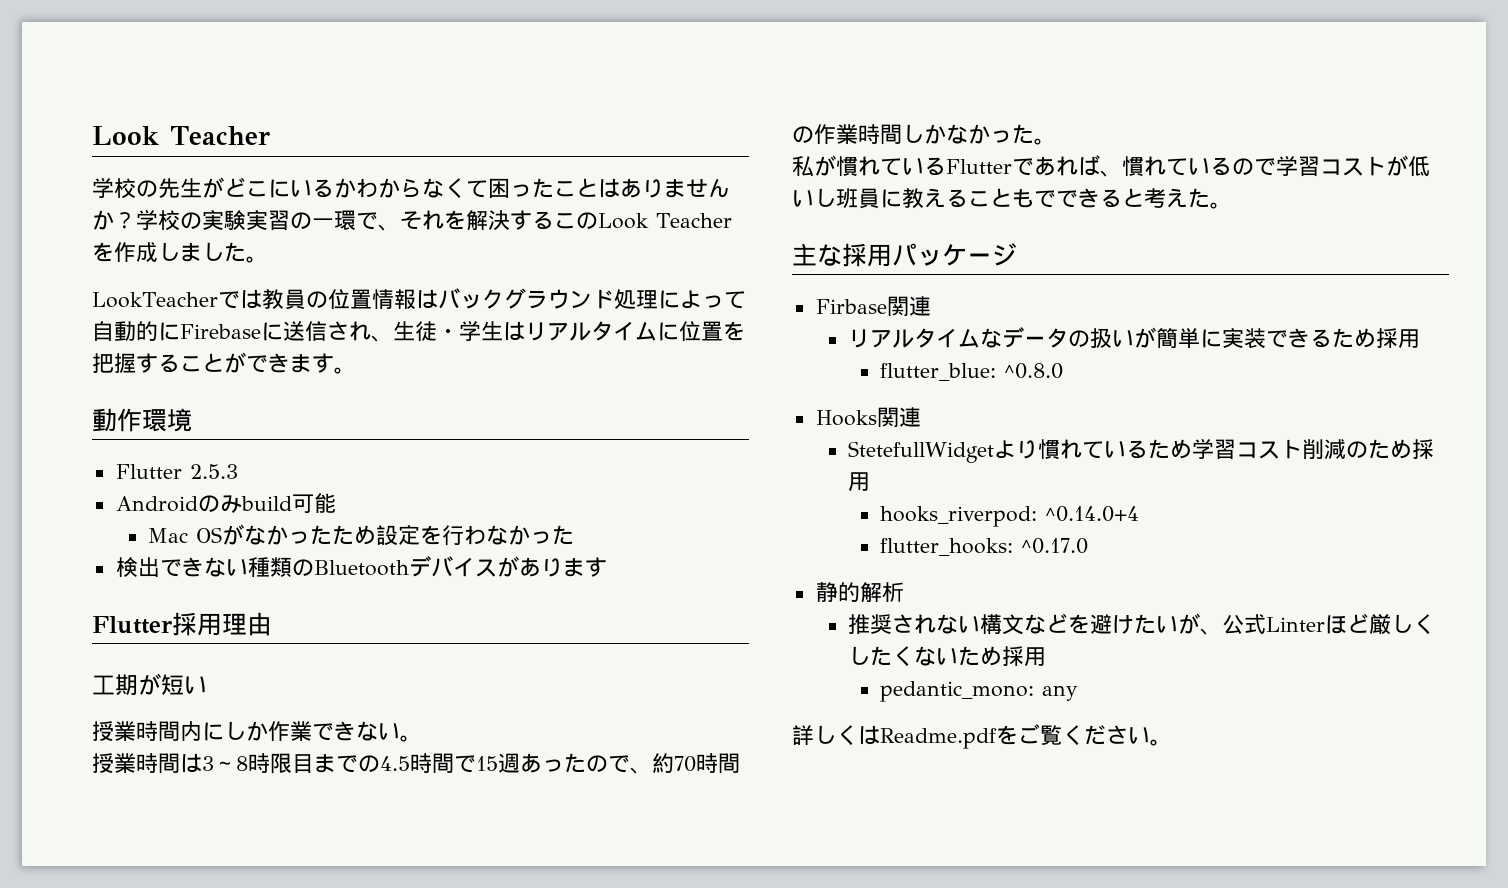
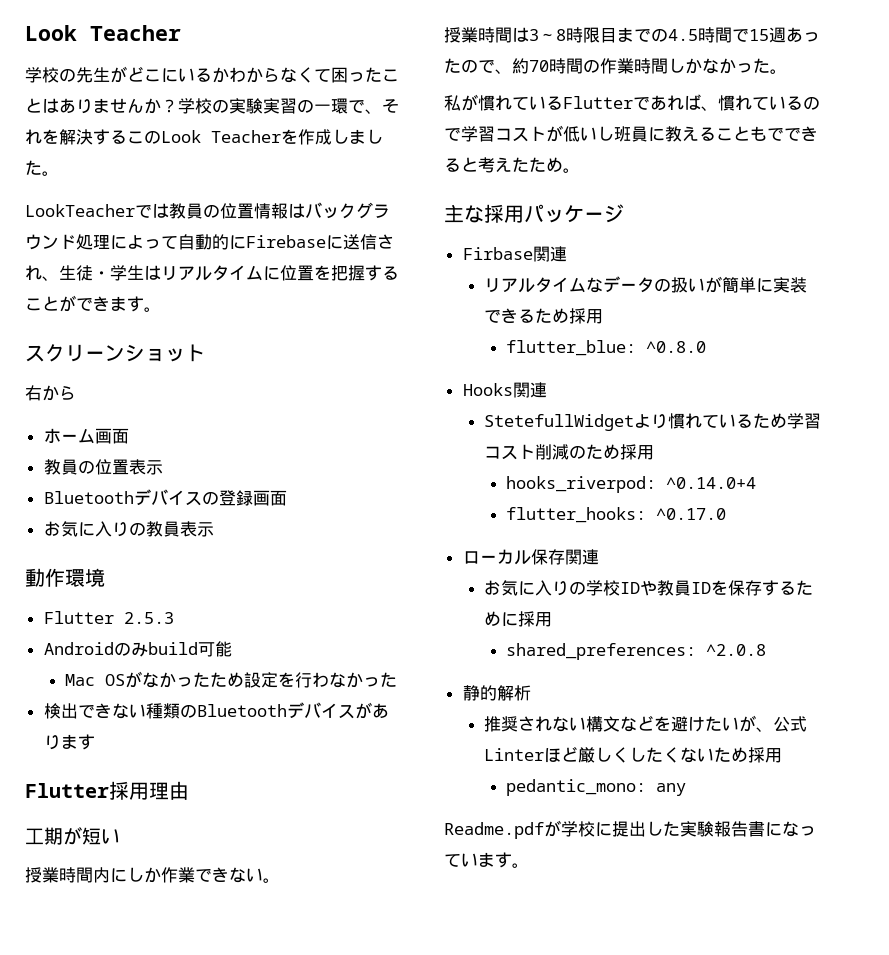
+ スクリーンショット
+ 右から
+ ホーム画面
+ 教員の位置表示
+ Bluetoothデバイスの登録画面
+ お気に入りの教員表示
- 私が慣れているFlutterであれば、慣れているので学習コストが低いし班員に教えることもでできると考えた。
+ 私が慣れているFlutterであれば、慣れているので学習コストが低いし班員に教えることもでできると考えたため。
+ ローカル保存関連
+ お気に入りの学校IDや教員IDを保存するために採用
+ shared_preferences: ^2.0.8
- 詳しくはReadme.pdfをご覧ください。
+ Readme.pdfが学校に提出した実験報告書になっています。

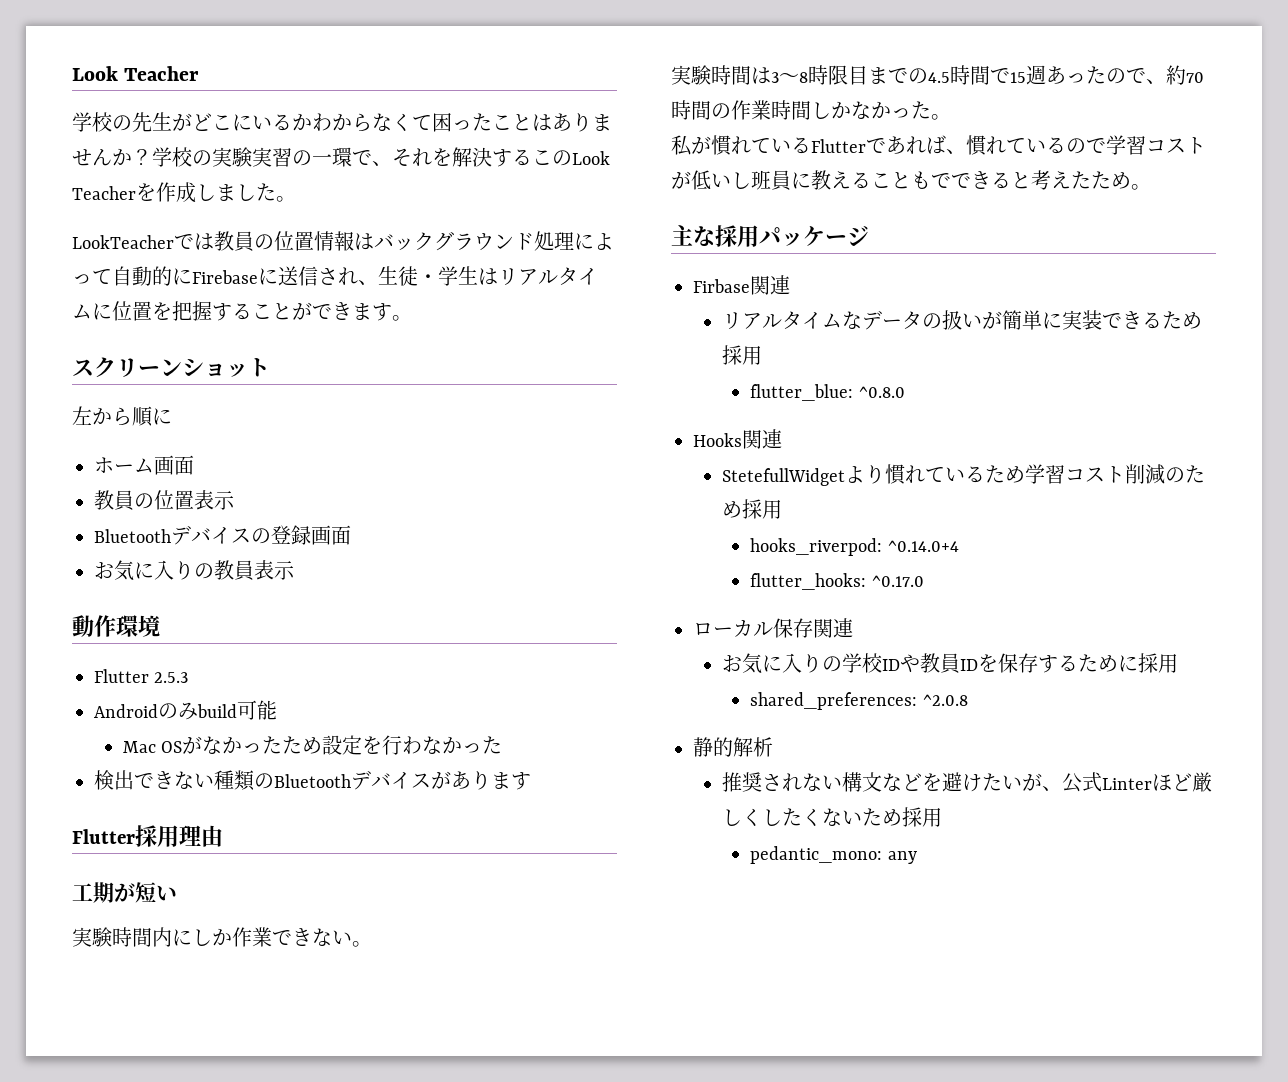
- 右から
+ 左から順に
- 授業時間内にしか作業できない。
+ 実験時間内にしか作業できない。
- 授業時間は3～8時限目までの4.5時間で15週あったので、約70時間の作業時間しかなかった。
+ 実験時間は3～8時限目までの4.5時間で15週あったので、約70時間の作業時間しかなかった。
- Readme.pdfが学校に提出した実験報告書になっています。

